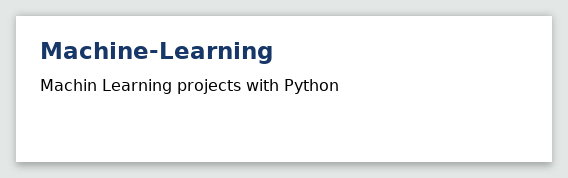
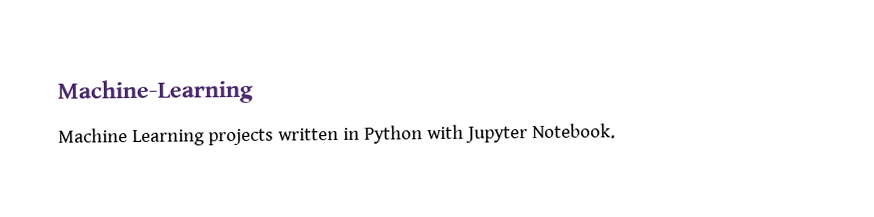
- Machin Learning projects with Python
+ Machine Learning projects written in Python with Jupyter Notebook.

